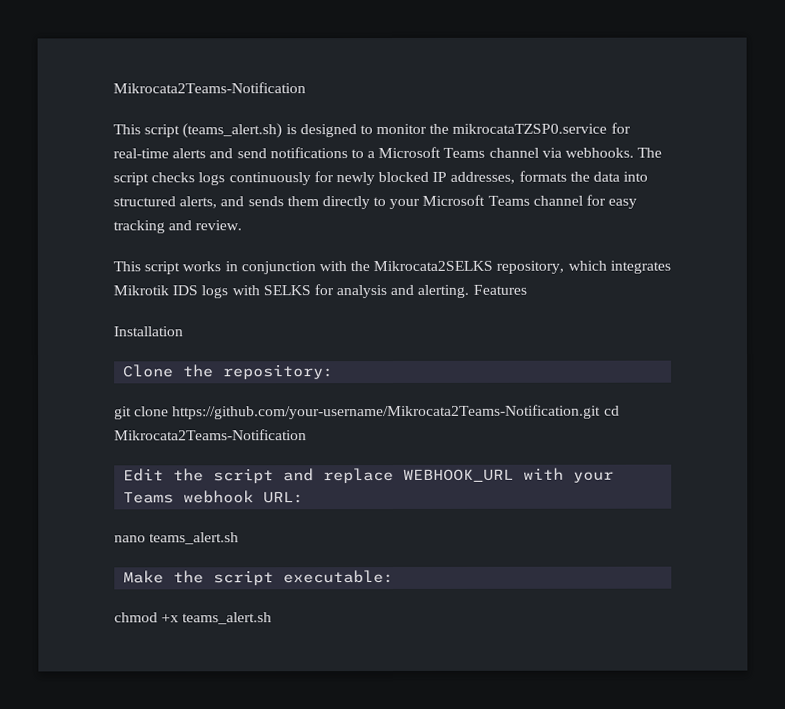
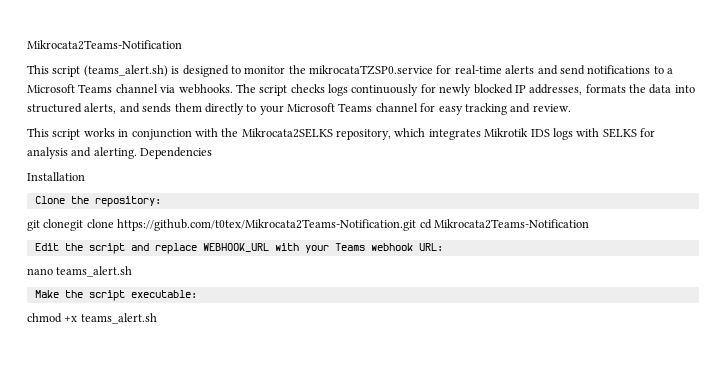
- Features
+ Dependencies
- git clone https://github.com/your-username/Mikrocata2Teams-Notification.git cd Mikrocata2Teams-Notification
+ git clonegit clone https://github.com/t0tex/Mikrocata2Teams-Notification.git cd Mikrocata2Teams-Notification

